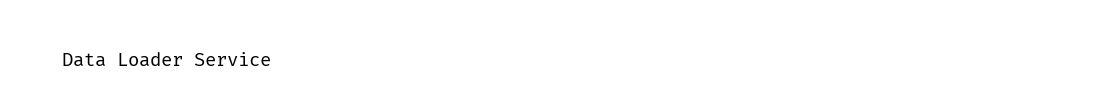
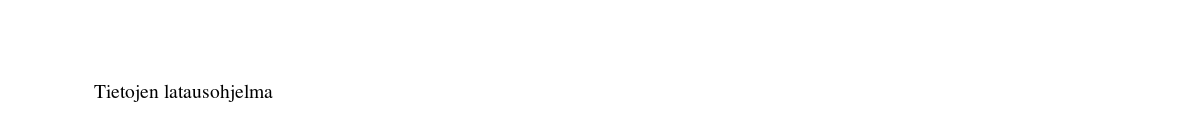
- Data Loader Service
+ Tietojen latausohjelma

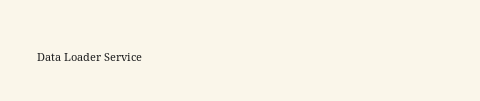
- Tietojen latausohjelma
+ Data Loader Service

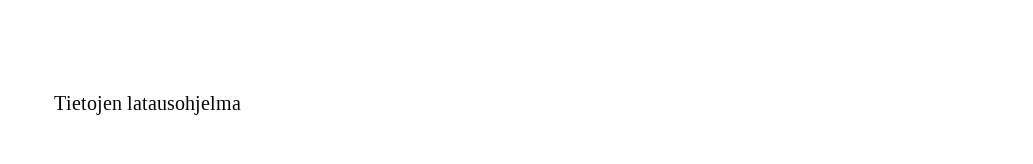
- Data Loader Service
+ Tietojen latausohjelma

